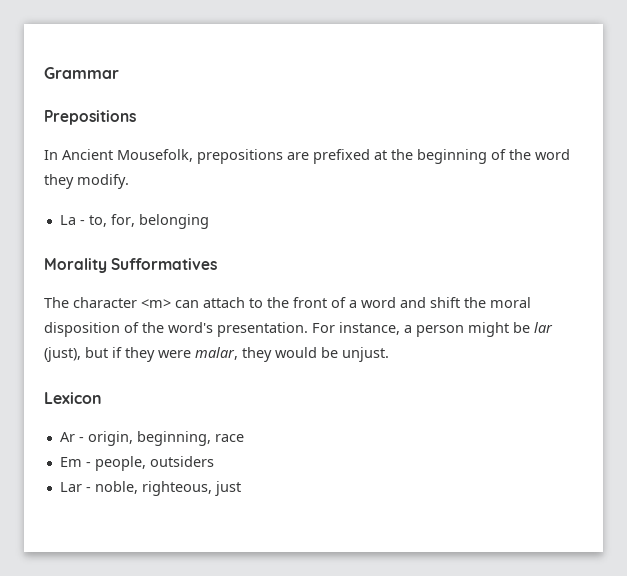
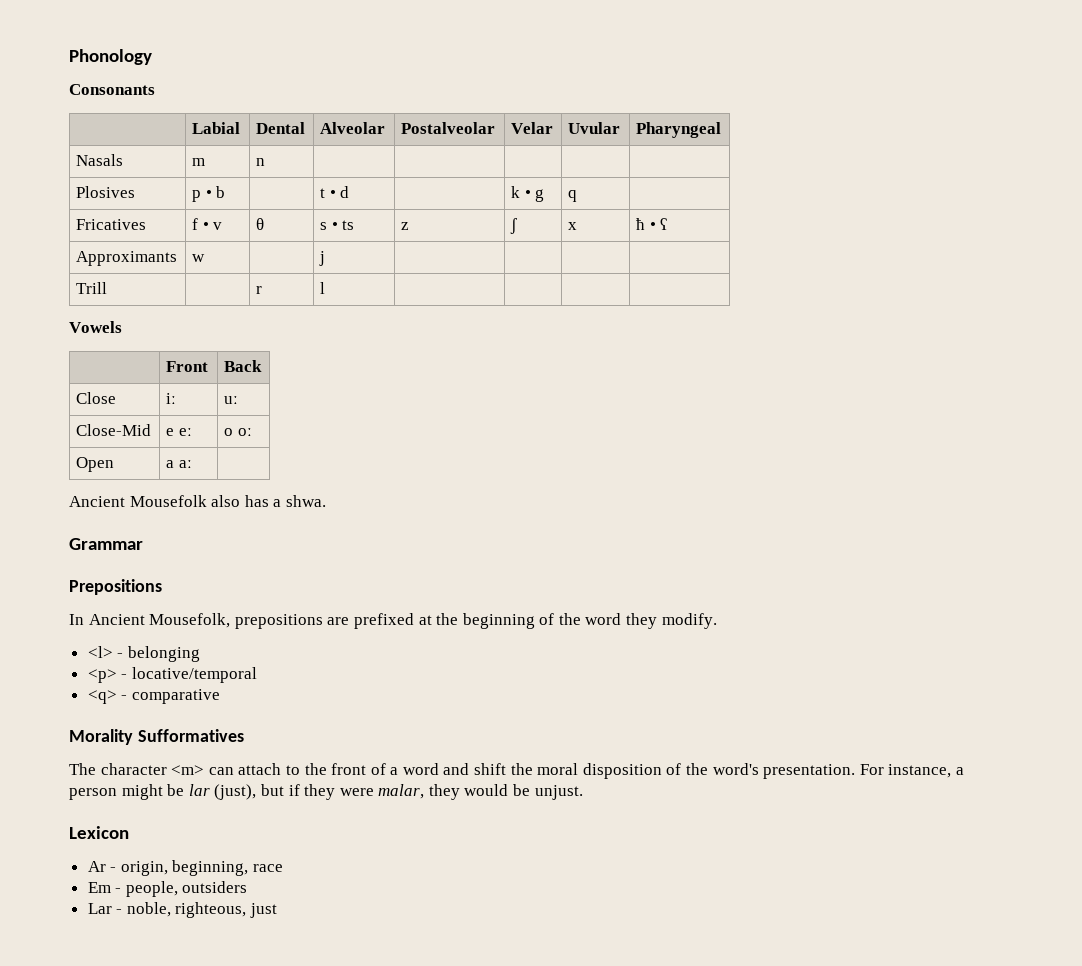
+ Phonology
+ Consonants
+ | Labial | Dental | Alveolar | Postalveolar | Velar | Uvular | Pharyngeal
+ Nasals | m | n | | | | |
+ Plosives | p • b | | t • d | | k • g | q |
+ Fricatives | f • v | θ | s • ts | z | ʃ | x | ħ • ʕ
+ Approximants | w | | j | | | |
+ Trill | | r | l | | | |
+ Vowels
+ | Front | Back
+ Close | iː | uː
+ Close-Mid | e eː | o oː
+ Open | a aː |
+ Ancient Mousefolk also has a shwa.
- La - to, for, belonging
+ <l> - belonging
+ <p> - locative/temporal
+ <q> - comparative

